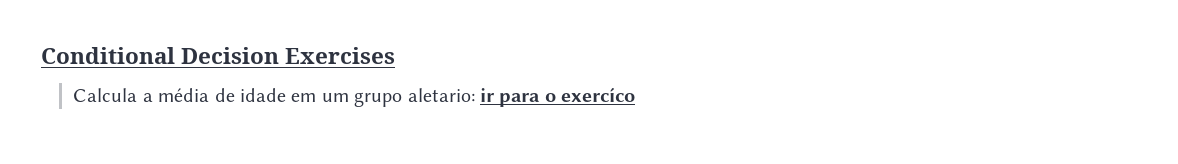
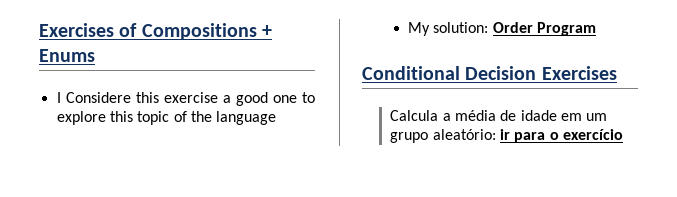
+ Exercises of Compositions + Enums
+ I Considere this exercise a good one to explore this topic of the language
+ My solution: Order Program
- Calcula a média de idade em um grupo aletario: ir para o exercíco
+ Calcula a média de idade em um grupo aleatório: ir para o exercício

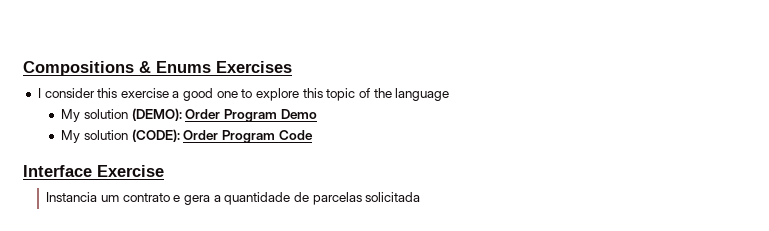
- Exercises of Compositions + Enums
+ Compositions & Enums Exercises
- I Considere this exercise a good one to explore this topic of the language
+ I consider this exercise a good one to explore this topic of the language
- My solution: Order Program
- Conditional Decision Exercises
- Calcula a média de idade em um grupo aleatório: ir para o exercício
+ My solution (DEMO): Order Program Demo
+ My solution (CODE): Order Program Code
+ Interface Exercise
+ Instancia um contrato e gera a quantidade de parcelas solicitada

